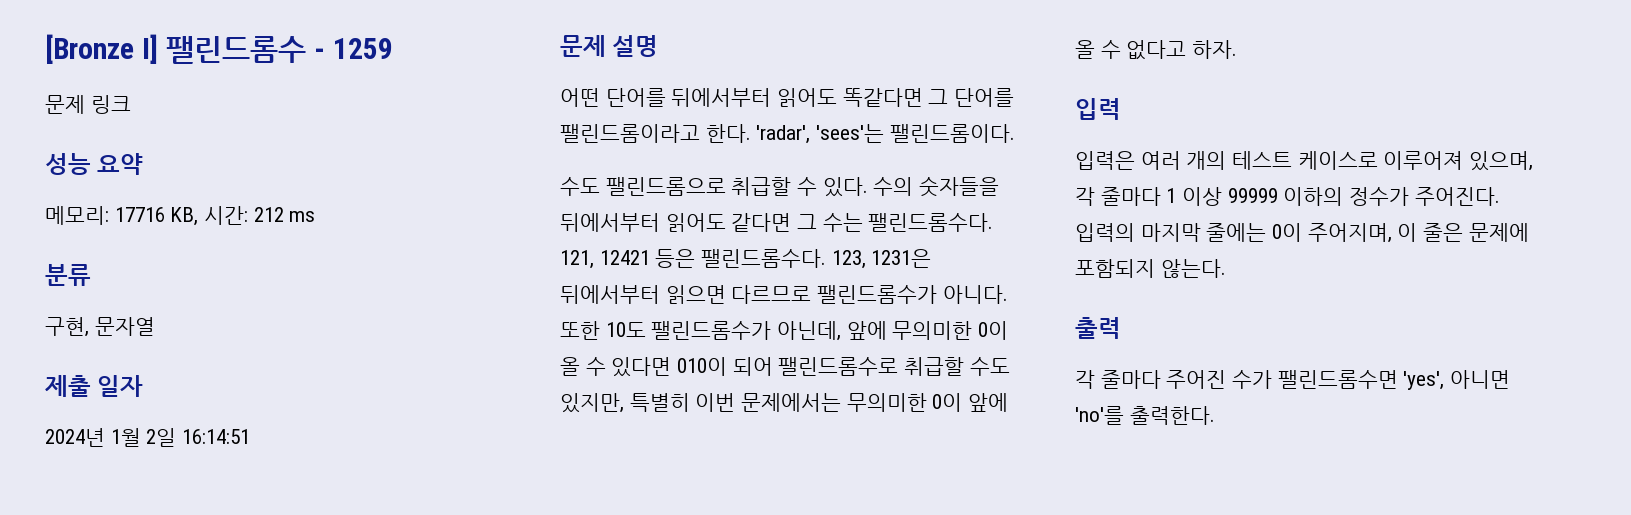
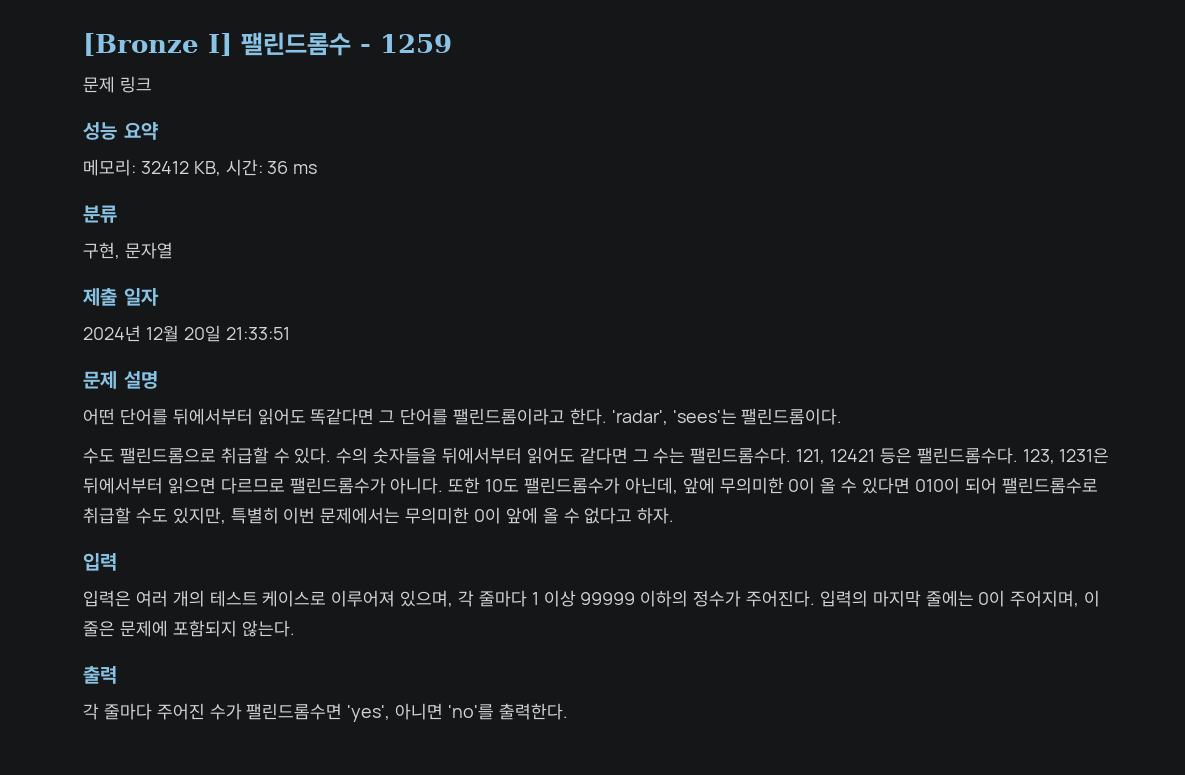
- 메모리: 17716 KB, 시간: 212 ms
+ 메모리: 32412 KB, 시간: 36 ms
- 2024년 1월 2일 16:14:51
+ 2024년 12월 20일 21:33:51

